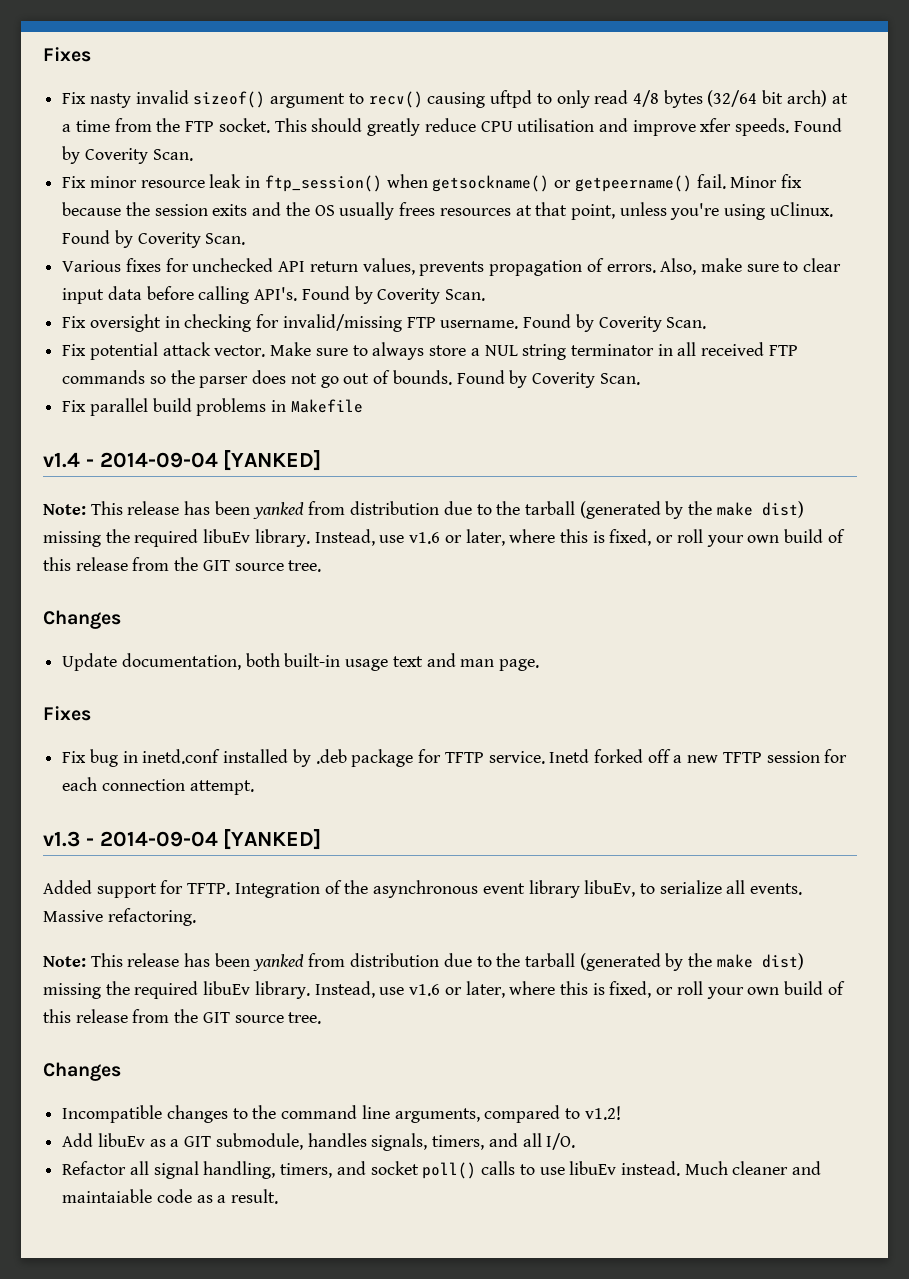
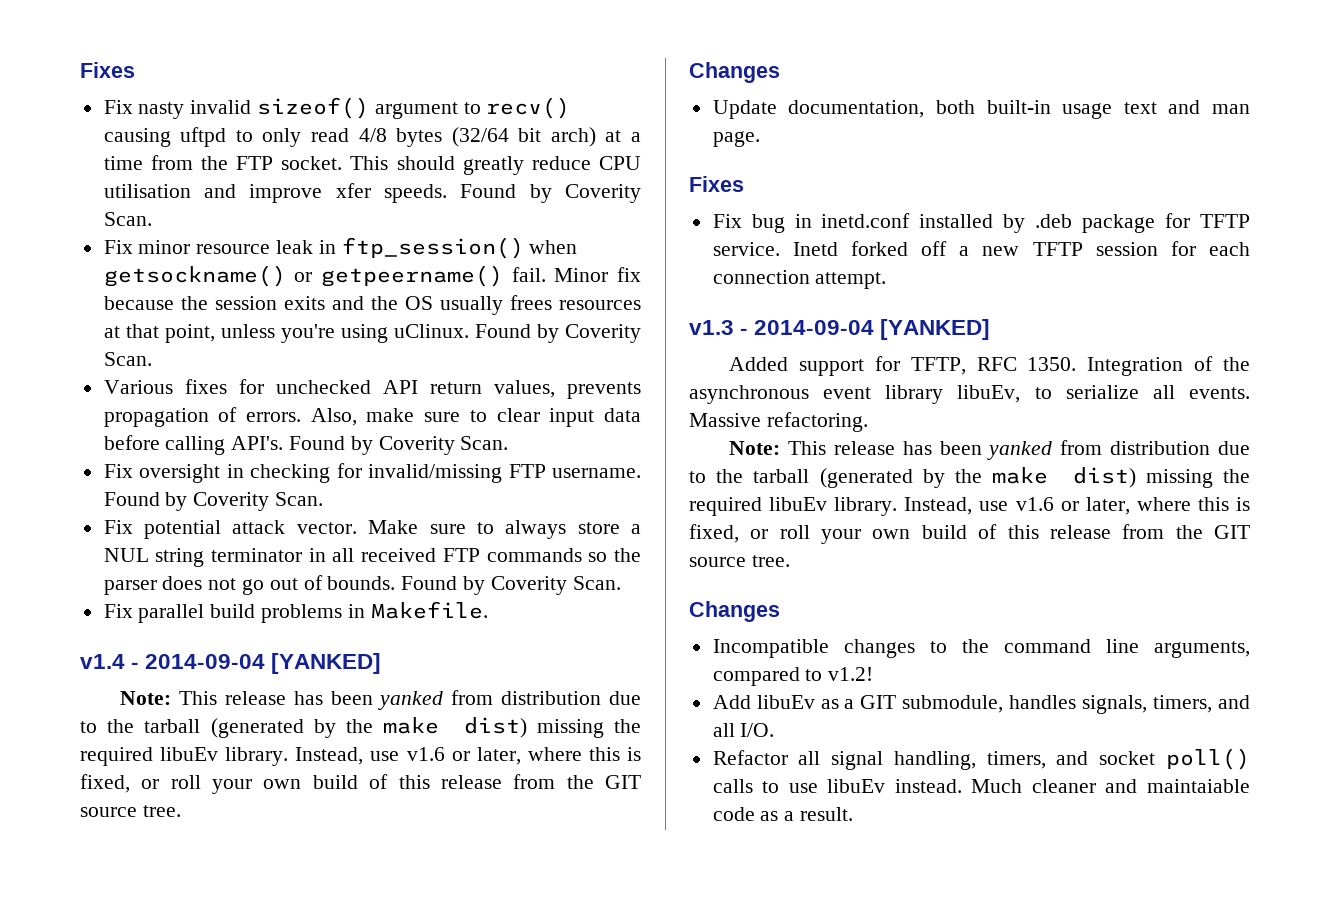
- Fix parallel build problems in Makefile
+ Fix parallel build problems in Makefile.
- Added support for TFTP.
+ Added support for TFTP, RFC 1350.

